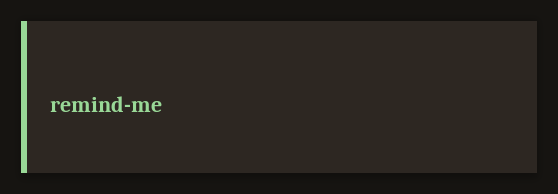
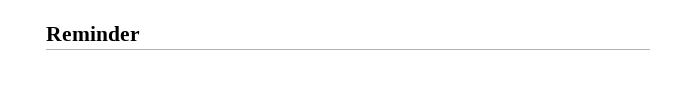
- remind-me
+ Reminder

